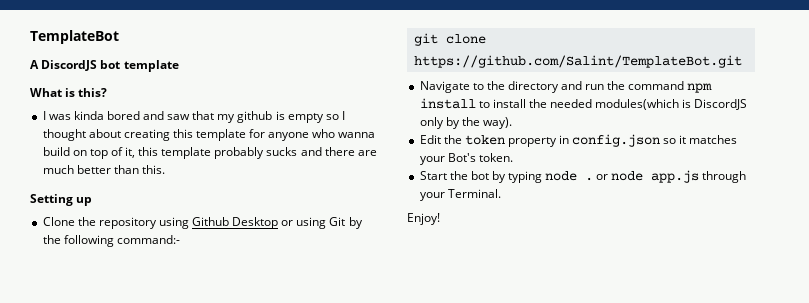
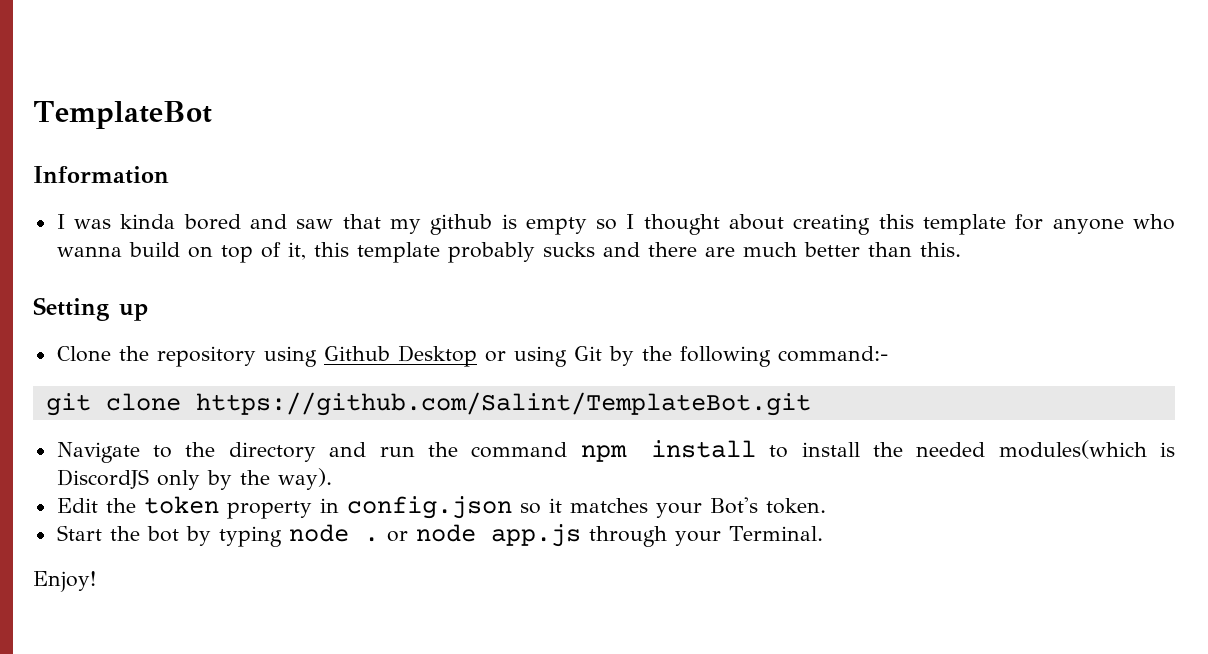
- A DiscordJS bot template
- What is this?
+ Information

